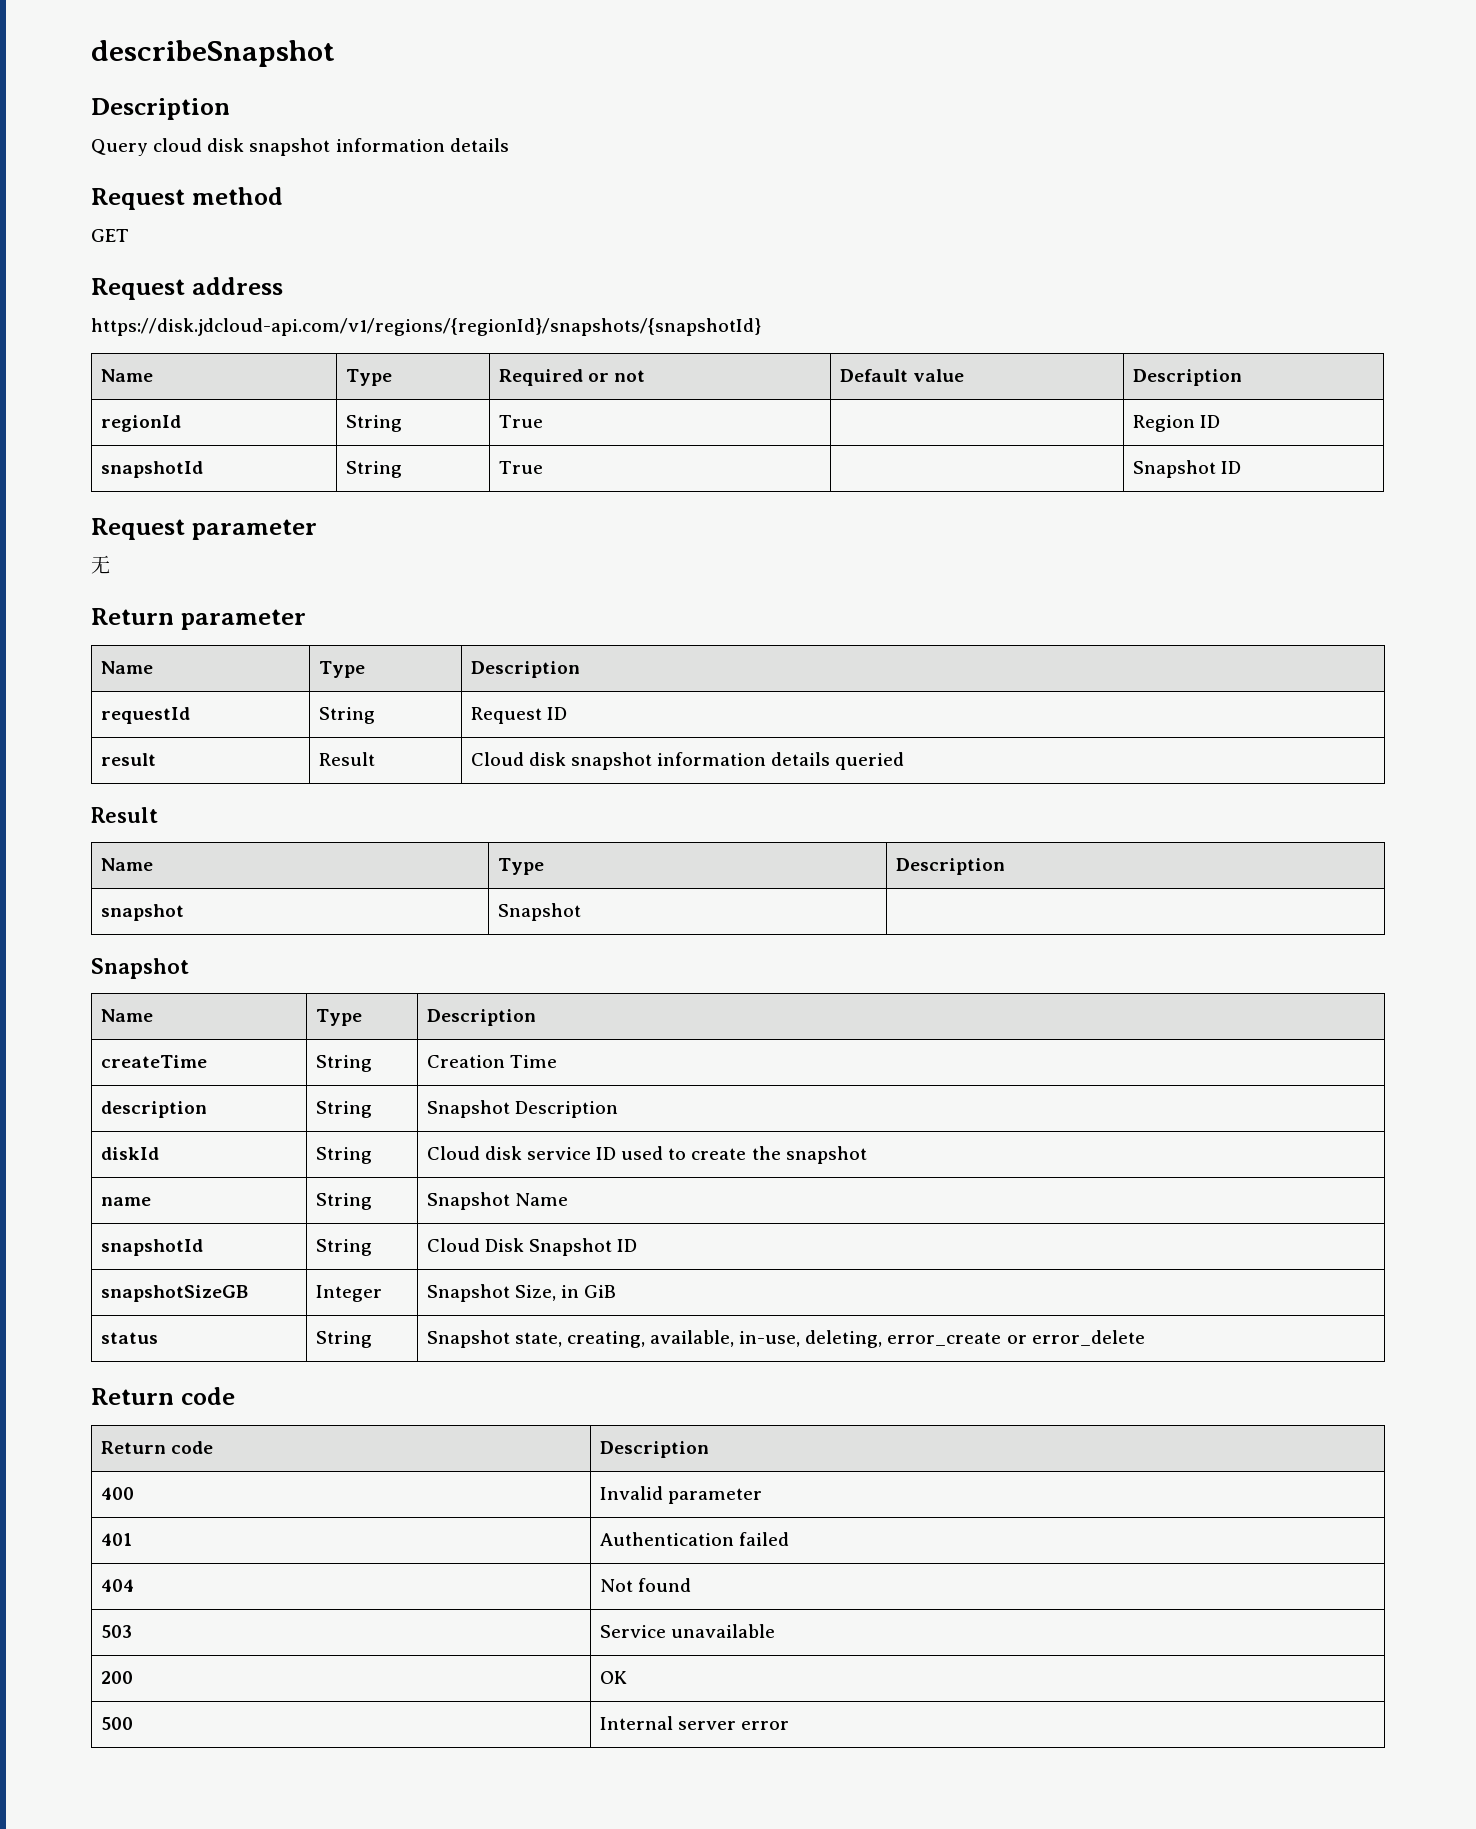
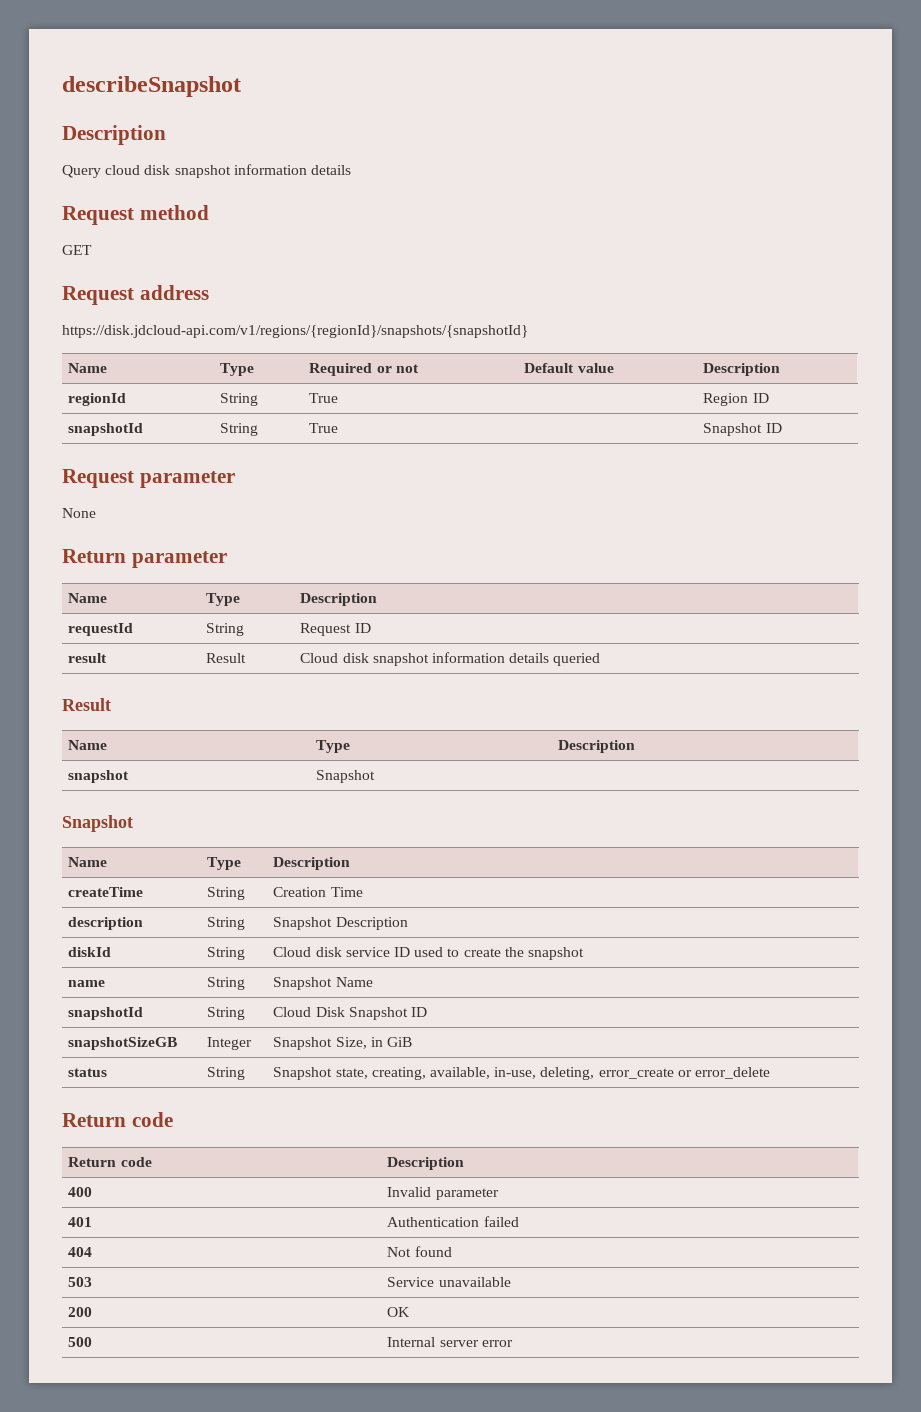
- 无
+ None

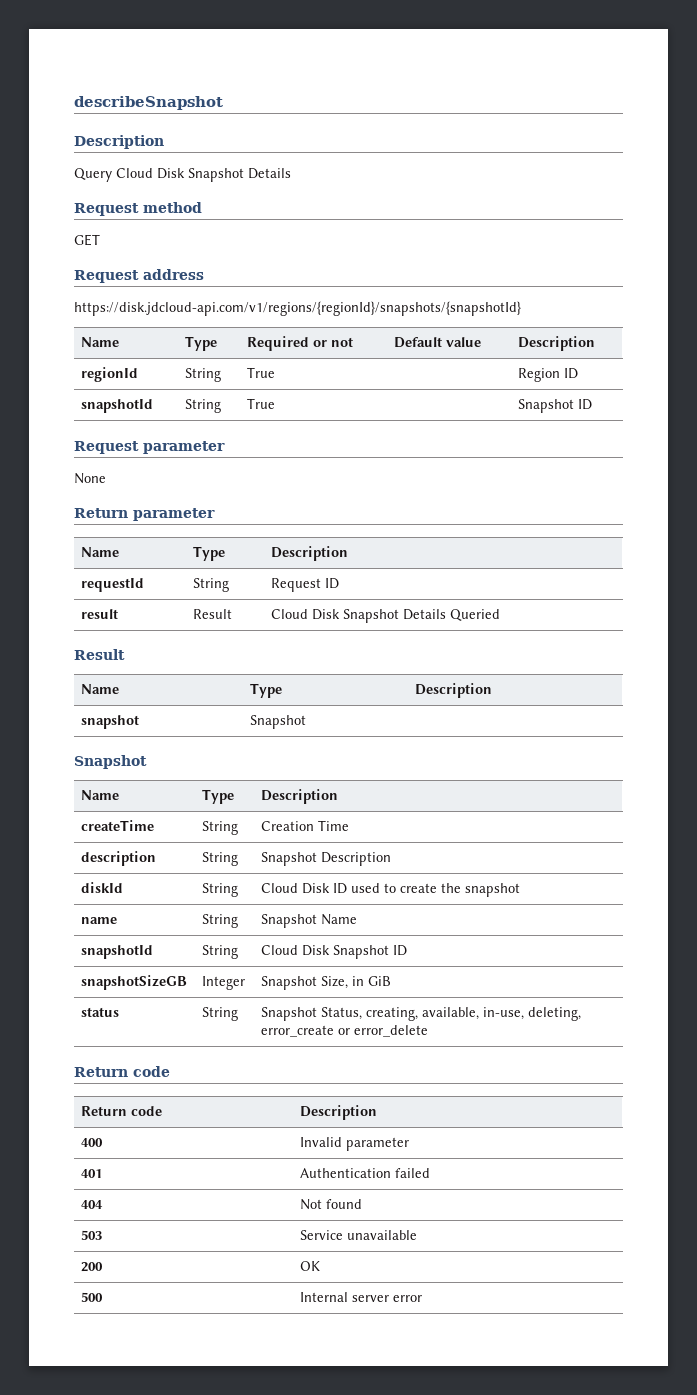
- Query cloud disk snapshot information details
+ Query Cloud Disk Snapshot Details
- result | Result | Cloud disk snapshot information details queried
+ result | Result | Cloud Disk Snapshot Details Queried
- diskId | String | Cloud disk service ID used to create the snapshot
+ diskId | String | Cloud Disk ID used to create the snapshot
- status | String | Snapshot state, creating, available, in-use, deleting, error_create or error_delete
+ status | String | Snapshot Status, creating, available, in-use, deleting, error_create or error_delete

